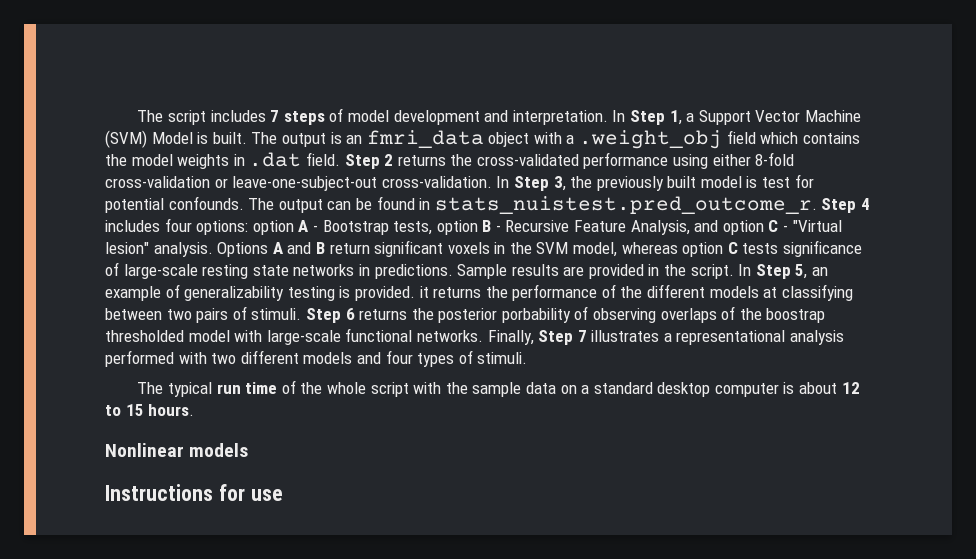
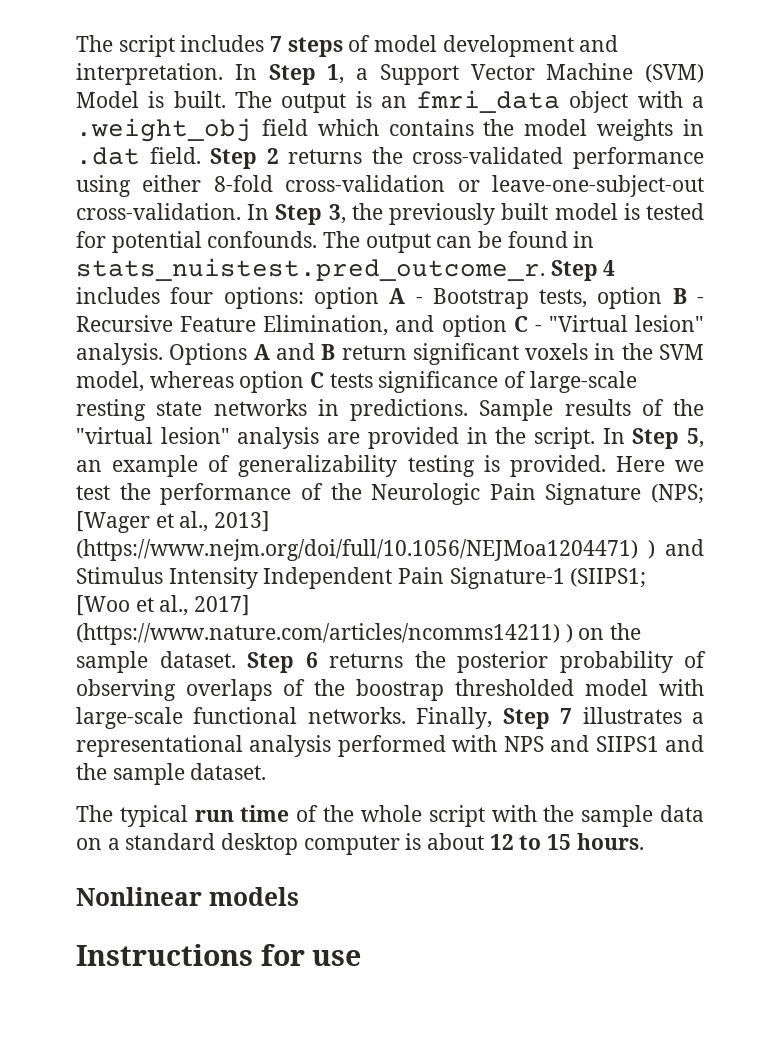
- In Step 3, the previously built model is test for potential confounds.
+ In Step 3, the previously built model is tested for potential confounds.
- The output can be found in stats_nuistest.pred_outcome_r. Step 4 includes four options: option A - Bootstrap tests, option B - Recursive Feature Analysis, and option C - "Virtual lesion" analysis.
+ The output can be found in stats_nuistest.pred_outcome_r. Step 4 includes four options: option A - Bootstrap tests, option B - Recursive Feature Elimination, and option C - "Virtual lesion" analysis.
- Sample results are provided in the script.
+ Sample results of the "virtual lesion" analysis are provided in the script.
- In Step 5, an example of generalizability testing is provided. it returns the performance of the different models at classifying between two pairs of stimuli.
+ In Step 5, an example of generalizability testing is provided. Here we test the performance of the Neurologic Pain Signature (NPS; [Wager et al., 2013] (https://www.nejm.org/doi/full/10.1056/NEJMoa1204471) ) and Stimulus Intensity Independent Pain Signature-1 (SIIPS1; [Woo et al., 2017] (https://www.nature.com/articles/ncomms14211) ) on the sample dataset.
- Step 6 returns the posterior porbability of observing overlaps of the boostrap thresholded model with large-scale functional networks.
+ Step 6 returns the posterior probability of observing overlaps of the boostrap thresholded model with large-scale functional networks.
- Finally, Step 7 illustrates a representational analysis performed with two different models and four types of stimuli.
+ Finally, Step 7 illustrates a representational analysis performed with NPS and SIIPS1 and the sample dataset.

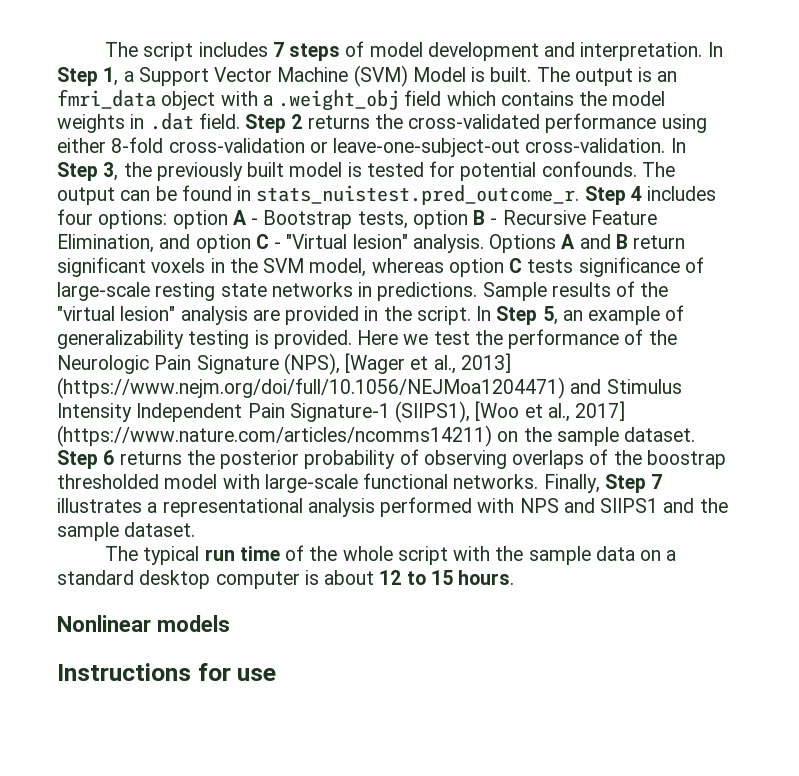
- Here we test the performance of the Neurologic Pain Signature (NPS; [Wager et al., 2013] (https://www.nejm.org/doi/full/10.1056/NEJMoa1204471) ) and Stimulus Intensity Independent Pain Signature-1 (SIIPS1; [Woo et al., 2017] (https://www.nature.com/articles/ncomms14211) ) on the sample dataset.
+ Here we test the performance of the Neurologic Pain Signature (NPS), [Wager et al., 2013] (https://www.nejm.org/doi/full/10.1056/NEJMoa1204471) and Stimulus Intensity Independent Pain Signature-1 (SIIPS1), [Woo et al., 2017] (https://www.nature.com/articles/ncomms14211) on the sample dataset.

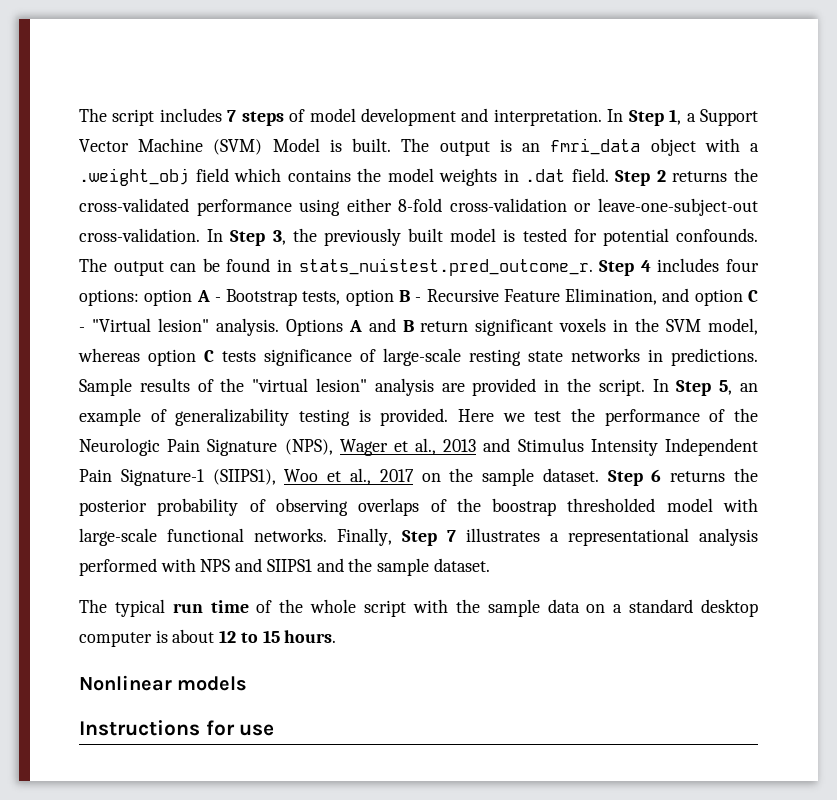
- Here we test the performance of the Neurologic Pain Signature (NPS), [Wager et al., 2013] (https://www.nejm.org/doi/full/10.1056/NEJMoa1204471) and Stimulus Intensity Independent Pain Signature-1 (SIIPS1), [Woo et al., 2017] (https://www.nature.com/articles/ncomms14211) on the sample dataset.
+ Here we test the performance of the Neurologic Pain Signature (NPS), Wager et al., 2013 and Stimulus Intensity Independent Pain Signature-1 (SIIPS1), Woo et al., 2017 on the sample dataset.

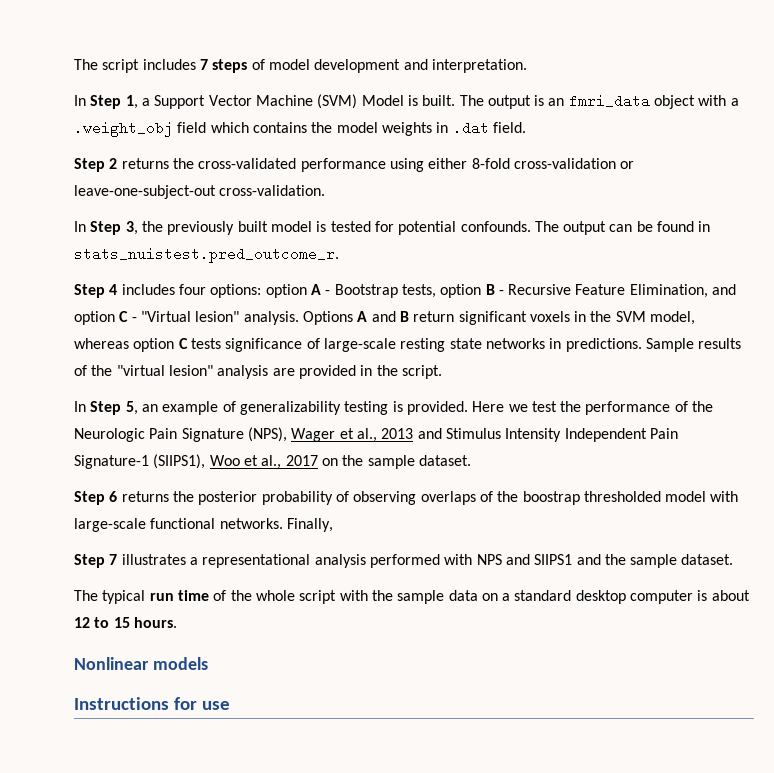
- The script includes 7 steps of model development and interpretation. In Step 1, a Support Vector Machine (SVM) Model is built.
+ The script includes 7 steps of model development and interpretation.
+ In Step 1, a Support Vector Machine (SVM) Model is built.
- The output is an fmri_data object with a .weight_obj field which contains the model weights in .dat field. Step 2 returns the cross-validated performance using either 8-fold cross-validation or leave-one-subject-out cross-validation. In Step 3, the previously built model is tested for potential confounds.
+ The output is an fmri_data object with a .weight_obj field which contains the model weights in .dat field.
+ Step 2 returns the cross-validated performance using either 8-fold cross-validation or leave-one-subject-out cross-validation.
+ In Step 3, the previously built model is tested for potential confounds.
- The output can be found in stats_nuistest.pred_outcome_r. Step 4 includes four options: option A - Bootstrap tests, option B - Recursive Feature Elimination, and option C - "Virtual lesion" analysis.
+ The output can be found in stats_nuistest.pred_outcome_r.
+ Step 4 includes four options: option A - Bootstrap tests, option B - Recursive Feature Elimination, and option C - "Virtual lesion" analysis.
- Sample results of the "virtual lesion" analysis are provided in the script. In Step 5, an example of generalizability testing is provided.
+ Sample results of the "virtual lesion" analysis are provided in the script.
+ In Step 5, an example of generalizability testing is provided.
- Here we test the performance of the Neurologic Pain Signature (NPS), Wager et al., 2013 and Stimulus Intensity Independent Pain Signature-1 (SIIPS1), Woo et al., 2017 on the sample dataset. Step 6 returns the posterior probability of observing overlaps of the boostrap thresholded model with large-scale functional networks.
+ Here we test the performance of the Neurologic Pain Signature (NPS), Wager et al., 2013 and Stimulus Intensity Independent Pain Signature-1 (SIIPS1), Woo et al., 2017 on the sample dataset.
+ Step 6 returns the posterior probability of observing overlaps of the boostrap thresholded model with large-scale functional networks.
- Finally, Step 7 illustrates a representational analysis performed with NPS and SIIPS1 and the sample dataset.
+ Finally,
+ Step 7 illustrates a representational analysis performed with NPS and SIIPS1 and the sample dataset.

